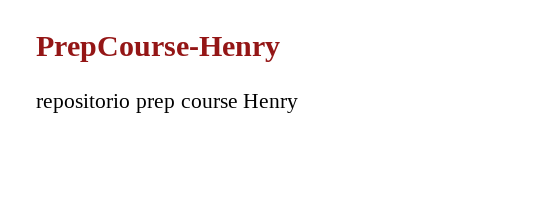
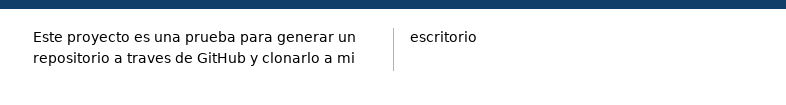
- PrepCourse-Henry
- repositorio prep course Henry
+ Este proyecto es una prueba para generar un repositorio a traves de GitHub y clonarlo a mi escritorio

